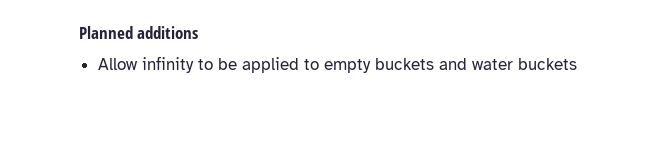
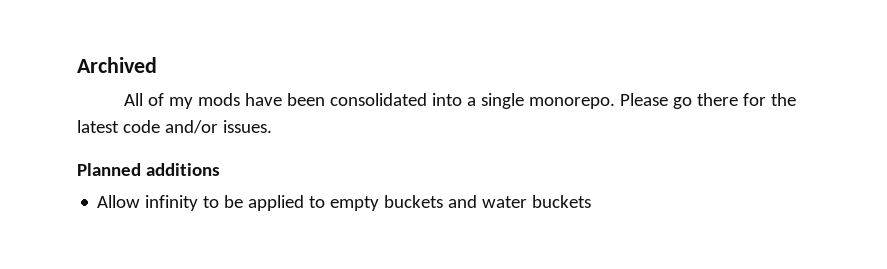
+ Archived
+ All of my mods have been consolidated into a single monorepo. Please go there for the latest code and/or issues.

